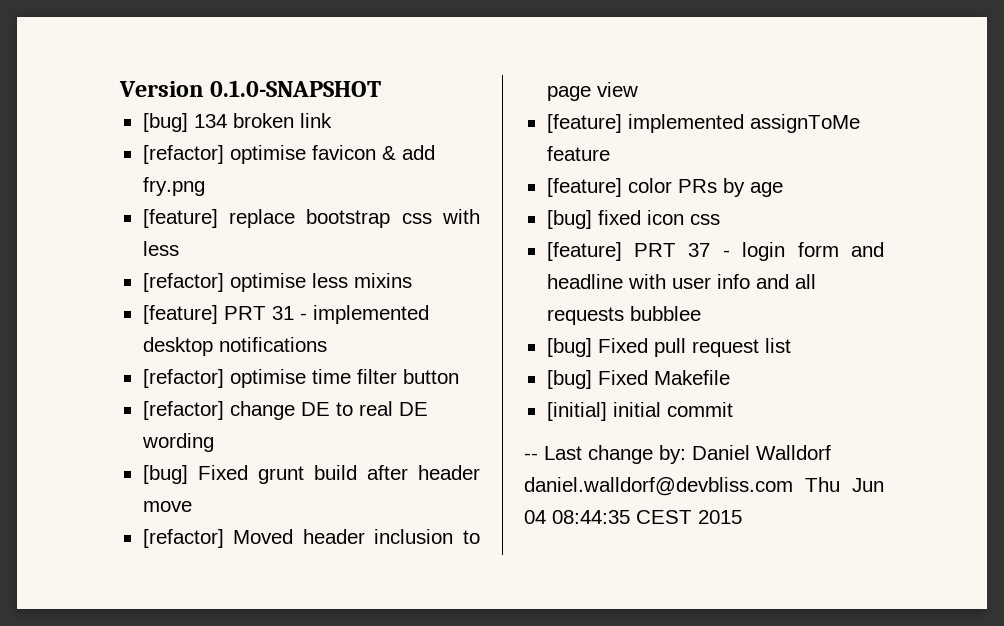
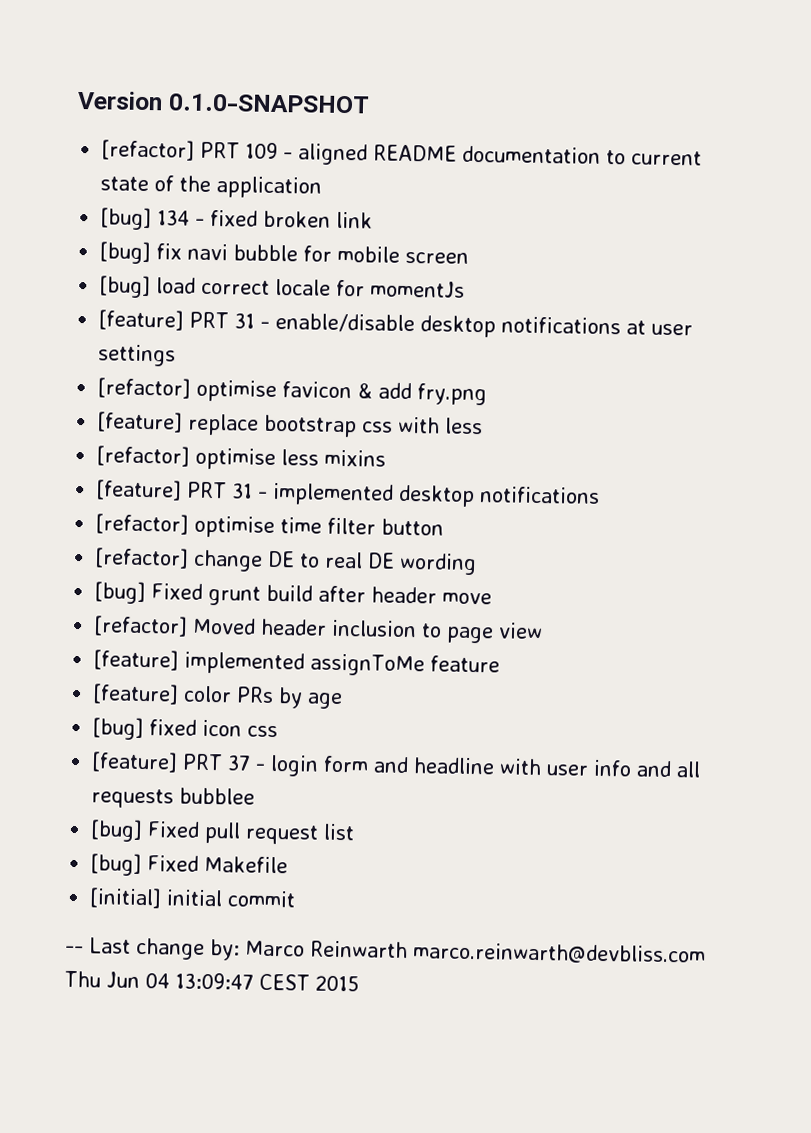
+ [refactor] PRT 109 - aligned README documentation to current state of the application
- [bug] 134 broken link
+ [bug] 134 - fixed broken link
+ [bug] fix navi bubble for mobile screen
+ [bug] load correct locale for momentJs
+ [feature] PRT 31 - enable/disable desktop notifications at user settings
- -- Last change by: Daniel Walldorf daniel.walldorf@devbliss.com Thu Jun 04 08:44:35 CEST 2015
+ -- Last change by: Marco Reinwarth marco.reinwarth@devbliss.com Thu Jun 04 13:09:47 CEST 2015

